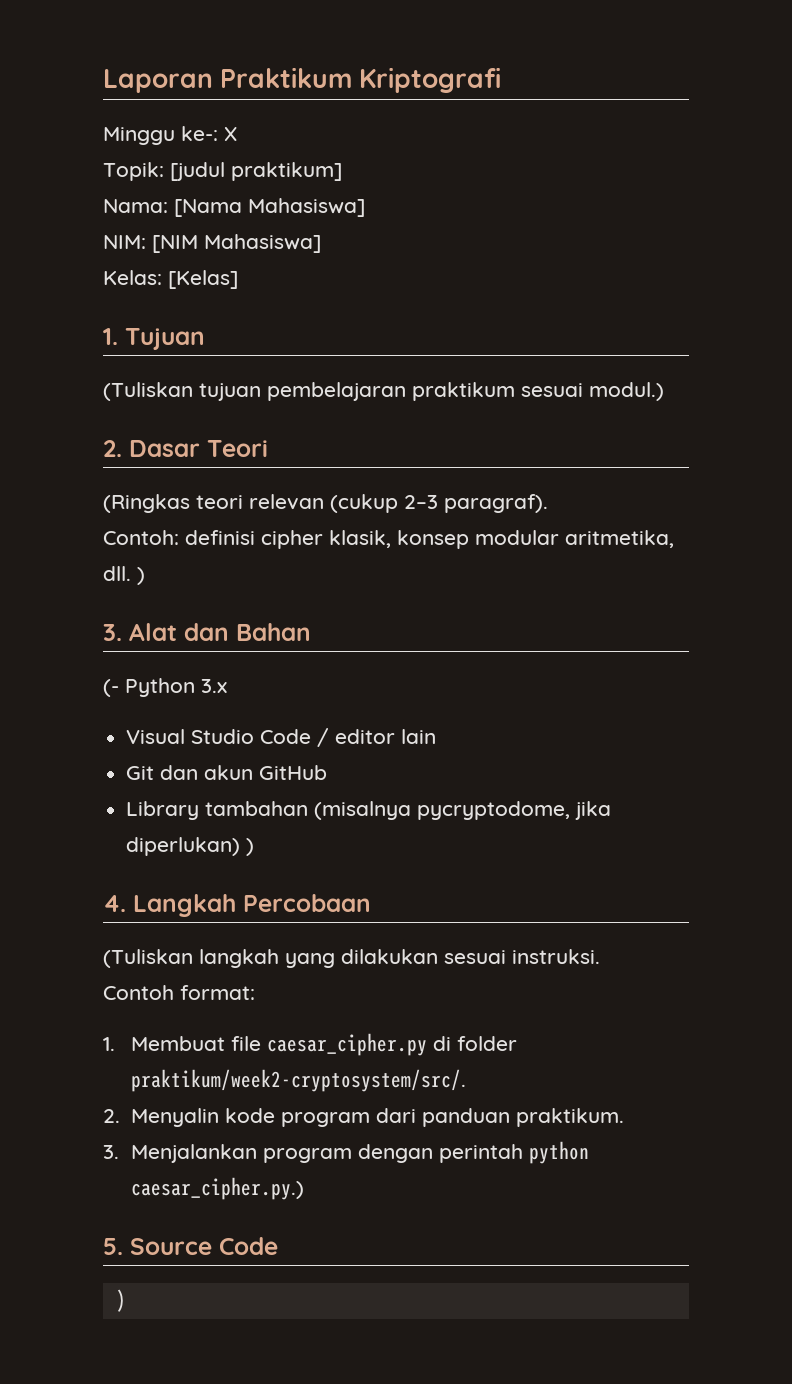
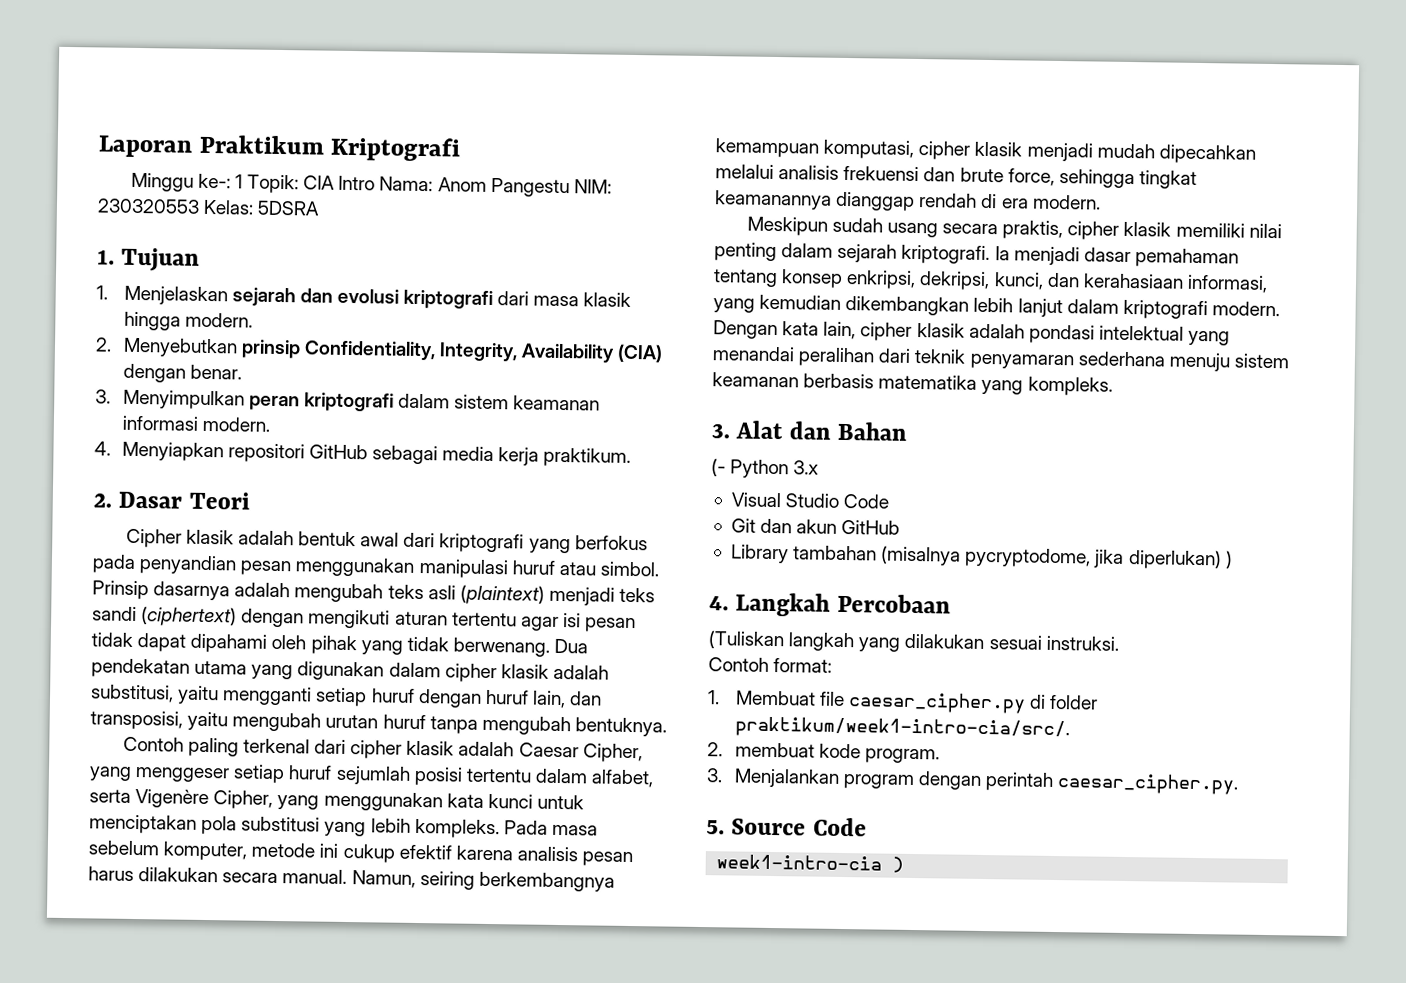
- Minggu ke-: X
- Topik: [judul praktikum]
- Nama: [Nama Mahasiswa]
- NIM: [NIM Mahasiswa]
- Kelas: [Kelas]
+ Minggu ke-: 1 Topik: CIA Intro Nama: Anom Pangestu NIM: 230320553 Kelas: 5DSRA
  1. Tujuan
- (Tuliskan tujuan pembelajaran praktikum sesuai modul.)
+ 1. Menjelaskan sejarah dan evolusi kriptografi dari masa klasik hingga modern.
+ 2. Menyebutkan prinsip Confidentiality, Integrity, Availability (CIA) dengan benar.
+ 3. Menyimpulkan peran kriptografi dalam sistem keamanan informasi modern.
+ 4. Menyiapkan repositori GitHub sebagai media kerja praktikum.
  2. Dasar Teori
- (Ringkas teori relevan (cukup 2–3 paragraf).
- Contoh: definisi cipher klasik, konsep modular aritmetika, dll. )
+ Cipher klasik adalah bentuk awal dari kriptografi yang berfokus pada penyandian pesan menggunakan manipulasi huruf atau simbol. Prinsip dasarnya adalah mengubah teks asli (plaintext) menjadi teks sandi (ciphertext) dengan mengikuti aturan tertentu agar isi pesan tidak dapat dipahami oleh pihak yang tidak berwenang. Dua pendekatan utama yang digunakan dalam cipher klasik adalah substitusi, yaitu mengganti setiap huruf dengan huruf lain, dan transposisi, yaitu mengubah urutan huruf tanpa mengubah bentuknya.
+ Contoh paling terkenal dari cipher klasik adalah Caesar Cipher, yang menggeser setiap huruf sejumlah posisi tertentu dalam alfabet, serta Vigenère Cipher, yang menggunakan kata kunci untuk menciptakan pola substitusi yang lebih kompleks. Pada masa sebelum komputer, metode ini cukup efektif karena analisis pesan harus dilakukan secara manual. Namun, seiring berkembangnya kemampuan komputasi, cipher klasik menjadi mudah dipecahkan melalui analisis frekuensi dan brute force, sehingga tingkat keamanannya dianggap rendah di era modern.
+ Meskipun sudah usang secara praktis, cipher klasik memiliki nilai penting dalam sejarah kriptografi. Ia menjadi dasar pemahaman tentang konsep enkripsi, dekripsi, kunci, dan kerahasiaan informasi, yang kemudian dikembangkan lebih lanjut dalam kriptografi modern. Dengan kata lain, cipher klasik adalah pondasi intelektual yang menandai peralihan dari teknik penyamaran sederhana menuju sistem keamanan berbasis matematika yang kompleks.
- Visual Studio Code / editor lain
+ Visual Studio Code
- 1. Membuat file caesar_cipher.py di folder praktikum/week2-cryptosystem/src/.
- 2. Menyalin kode program dari panduan praktikum.
+ 1. Membuat file caesar_cipher.py di folder praktikum/week1-intro-cia/src/.
+ 2. membuat kode program.
- 3. Menjalankan program dengan perintah python caesar_cipher.py.)
+ 3. Menjalankan program dengan perintah caesar_cipher.py.
  5. Source Code
- )
+ week1-intro-cia )

